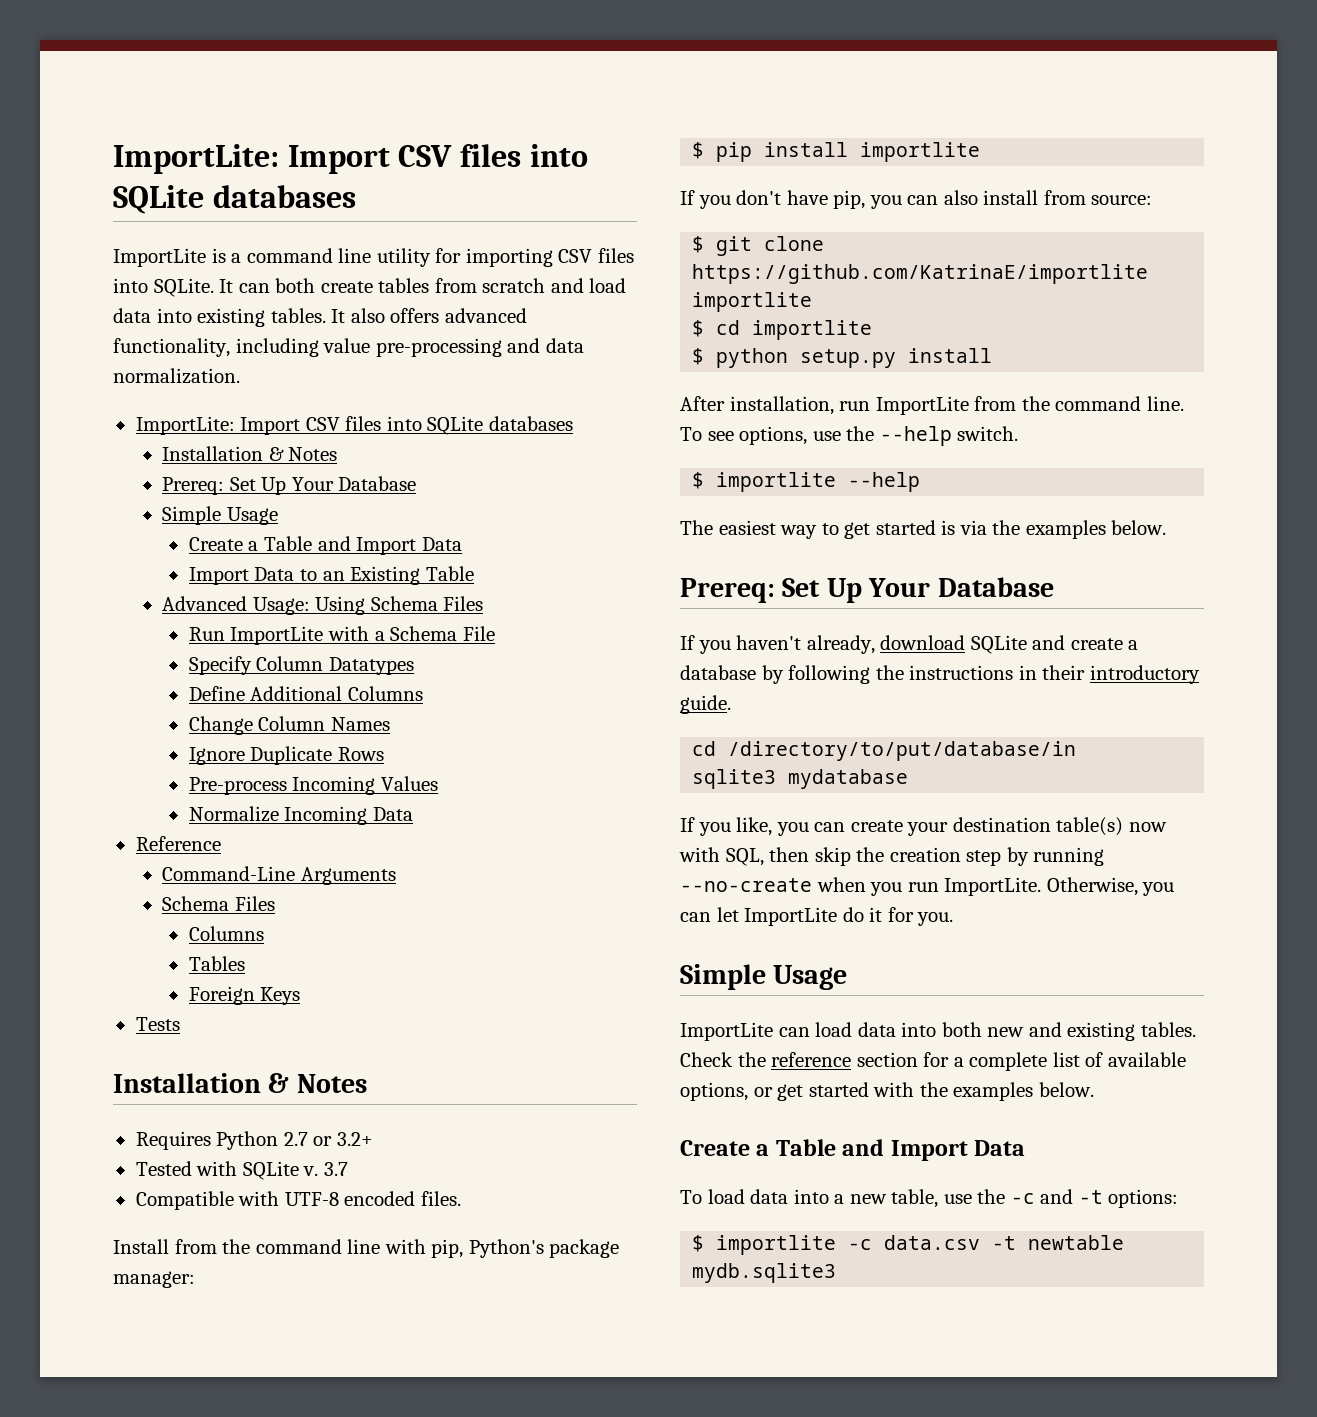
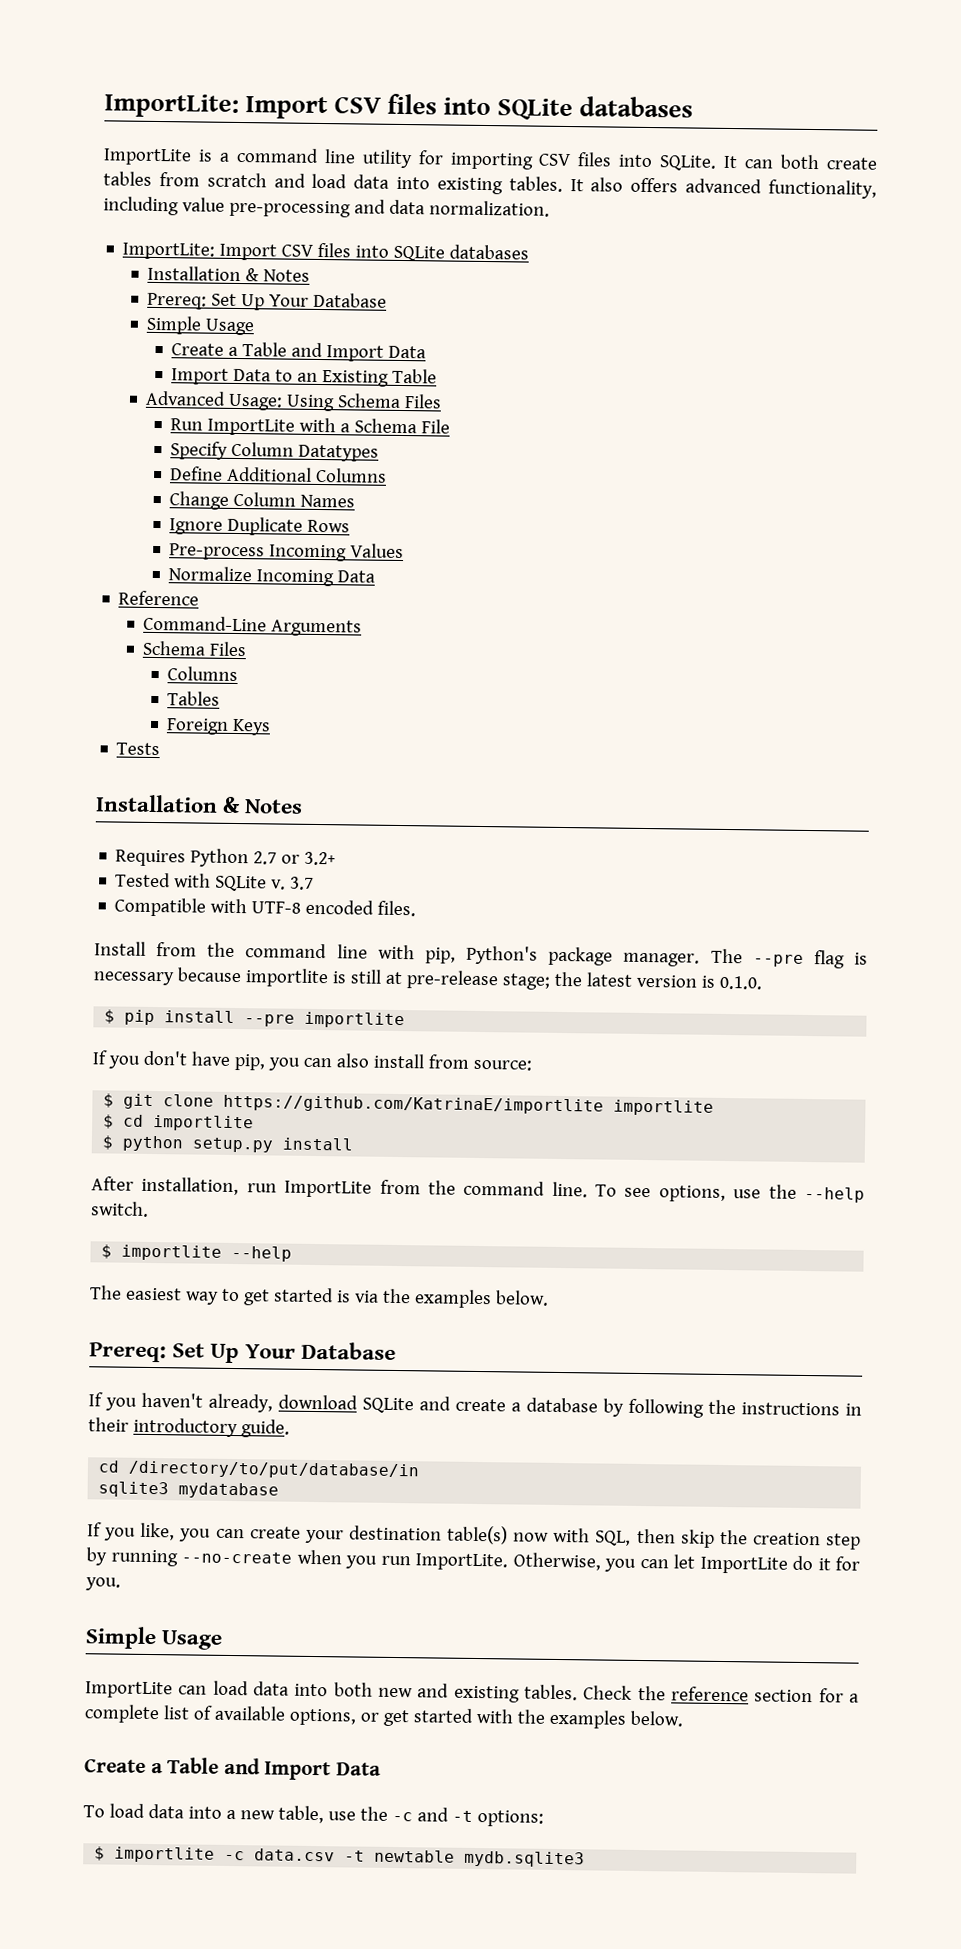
- Install from the command line with pip, Python's package manager:
+ Install from the command line with pip, Python's package manager. The --pre flag is necessary because importlite is still at pre-release stage; the latest version is 0.1.0.
- $ pip install importlite
+ $ pip install --pre importlite

